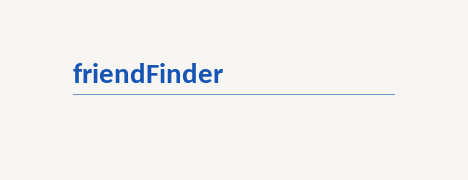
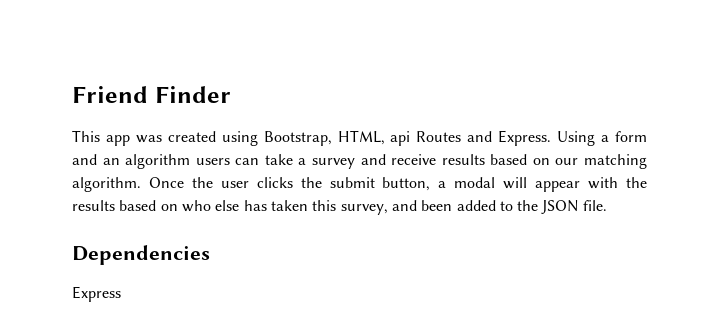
- friendFinder
+ Friend Finder
+ This app was created using Bootstrap, HTML, api Routes and Express. Using a form and an algorithm users can take a survey and receive results based on our matching algorithm. Once the user clicks the submit button, a modal will appear with the results based on who else has taken this survey, and been added to the JSON file.
+ Dependencies
+ Express

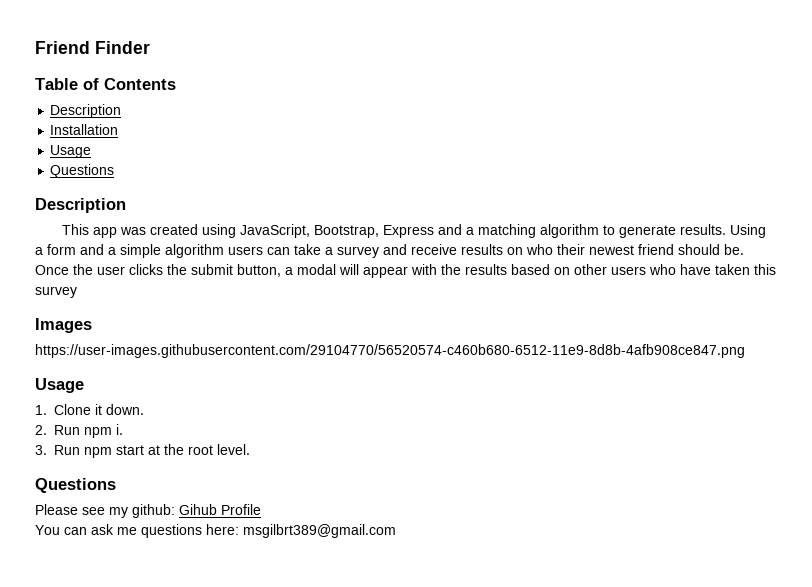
+ Table of Contents
+ Description
+ Installation
+ Usage
+ Questions
+ Description
- This app was created using Bootstrap, HTML, api Routes and Express.
+ This app was created using JavaScript, Bootstrap, Express and a matching algorithm to generate results.
- Using a form and an algorithm users can take a survey and receive results based on our matching algorithm.
+ Using a form and a simple algorithm users can take a survey and receive results on who their newest friend should be.
- Once the user clicks the submit button, a modal will appear with the results based on who else has taken this survey, and been added to the JSON file.
- Dependencies
- Express
+ Once the user clicks the submit button, a modal will appear with the results based on other users who have taken this survey
+ Images
+ https://user-images.githubusercontent.com/29104770/56520574-c460b680-6512-11e9-8d8b-4afb908ce847.png
+ Usage
+ 1. Clone it down.
+ 2. Run npm i.
+ 3. Run npm start at the root level.
+ Questions
+ Please see my github: Gihub Profile
+ You can ask me questions here: msgilbrt389@gmail.com

